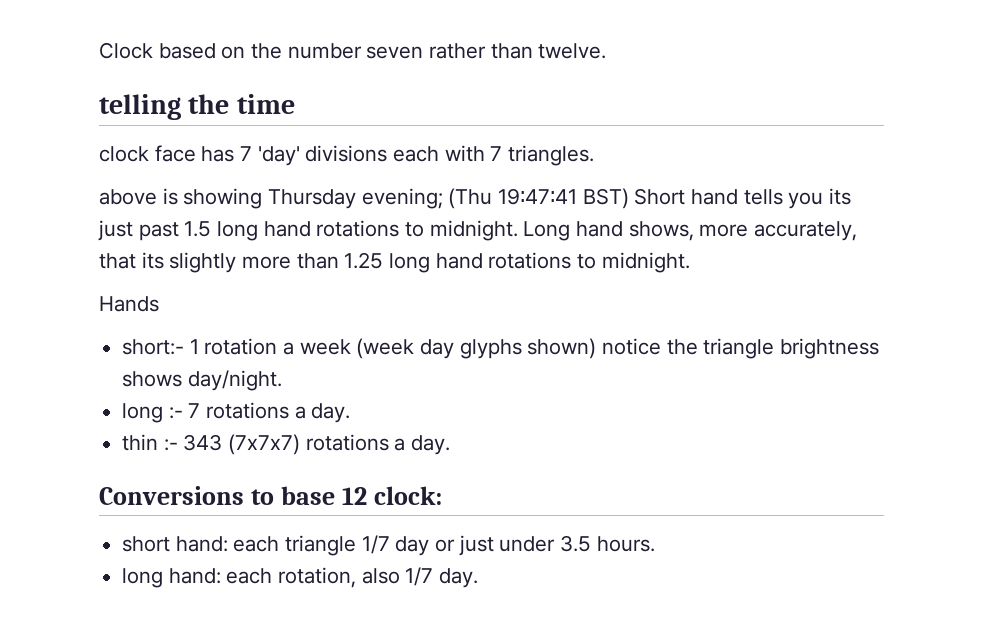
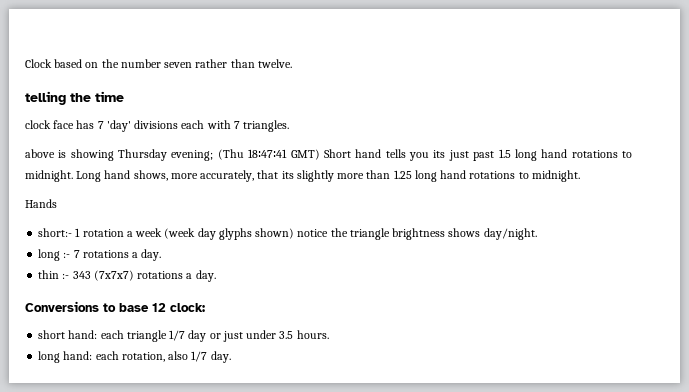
- above is showing Thursday evening; (Thu 19∶47∶41 BST) Short hand tells you its just past 1.5 long hand rotations to midnight.
+ above is showing Thursday evening; (Thu 18∶47∶41 GMT) Short hand tells you its just past 1.5 long hand rotations to midnight.

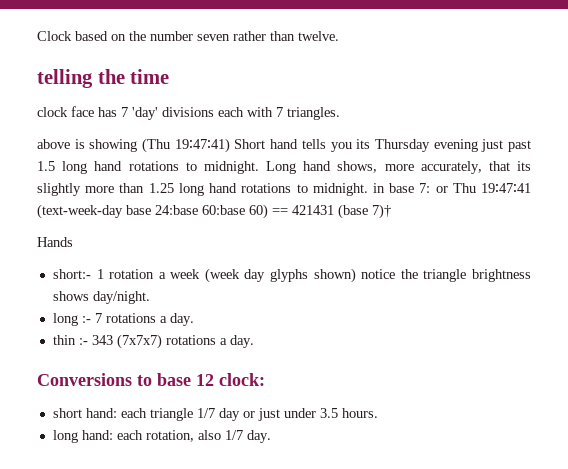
- above is showing Thursday evening; (Thu 18∶47∶41 GMT) Short hand tells you its just past 1.5 long hand rotations to midnight.
+ above is showing (Thu 19∶47∶41) Short hand tells you its Thursday evening just past 1.5 long hand rotations to midnight.
- Long hand shows, more accurately, that its slightly more than 1.25 long hand rotations to midnight.
+ Long hand shows, more accurately, that its slightly more than 1.25 long hand rotations to midnight. in base 7: or Thu 19∶47∶41 (text-week-day base 24:base 60:base 60) == 421431 (base 7)†

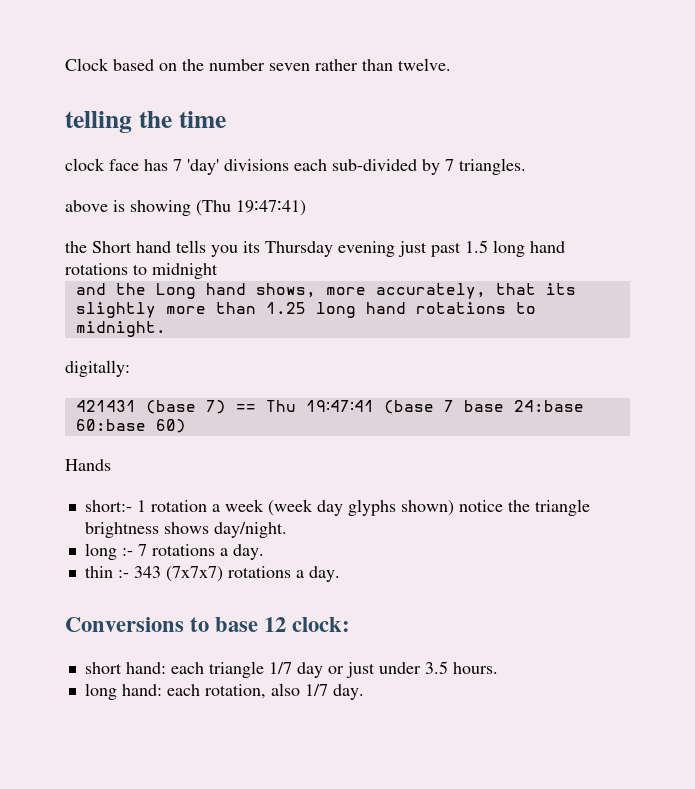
- clock face has 7 'day' divisions each with 7 triangles.
+ clock face has 7 'day' divisions each sub-divided by 7 triangles.
- above is showing (Thu 19∶47∶41) Short hand tells you its Thursday evening just past 1.5 long hand rotations to midnight. Long hand shows, more accurately, that its slightly more than 1.25 long hand rotations to midnight. in base 7: or Thu 19∶47∶41 (text-week-day base 24:base 60:base 60) == 421431 (base 7)†
+ above is showing (Thu 19∶47∶41)
+ the Short hand tells you its Thursday evening just past 1.5 long hand rotations to midnight
+ and the Long hand shows, more accurately, that its slightly more than 1.25 long hand rotations to midnight.
+ digitally:
+ 421431 (base 7) == Thu 19∶47∶41 (base 7 base 24:base 60:base 60)

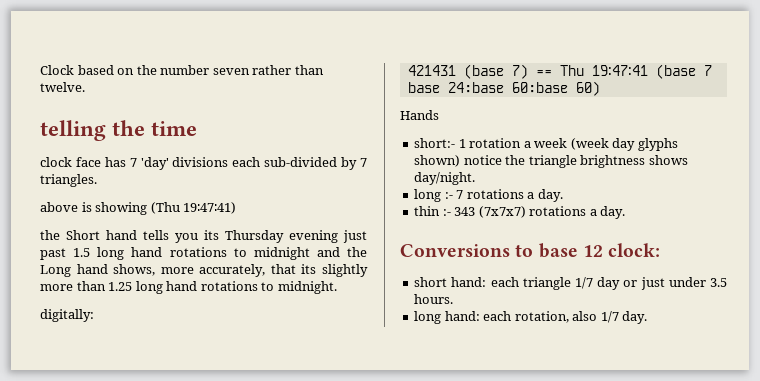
- the Short hand tells you its Thursday evening just past 1.5 long hand rotations to midnight
- and the Long hand shows, more accurately, that its slightly more than 1.25 long hand rotations to midnight.
+ the Short hand tells you its Thursday evening just past 1.5 long hand rotations to midnight and the Long hand shows, more accurately, that its slightly more than 1.25 long hand rotations to midnight.

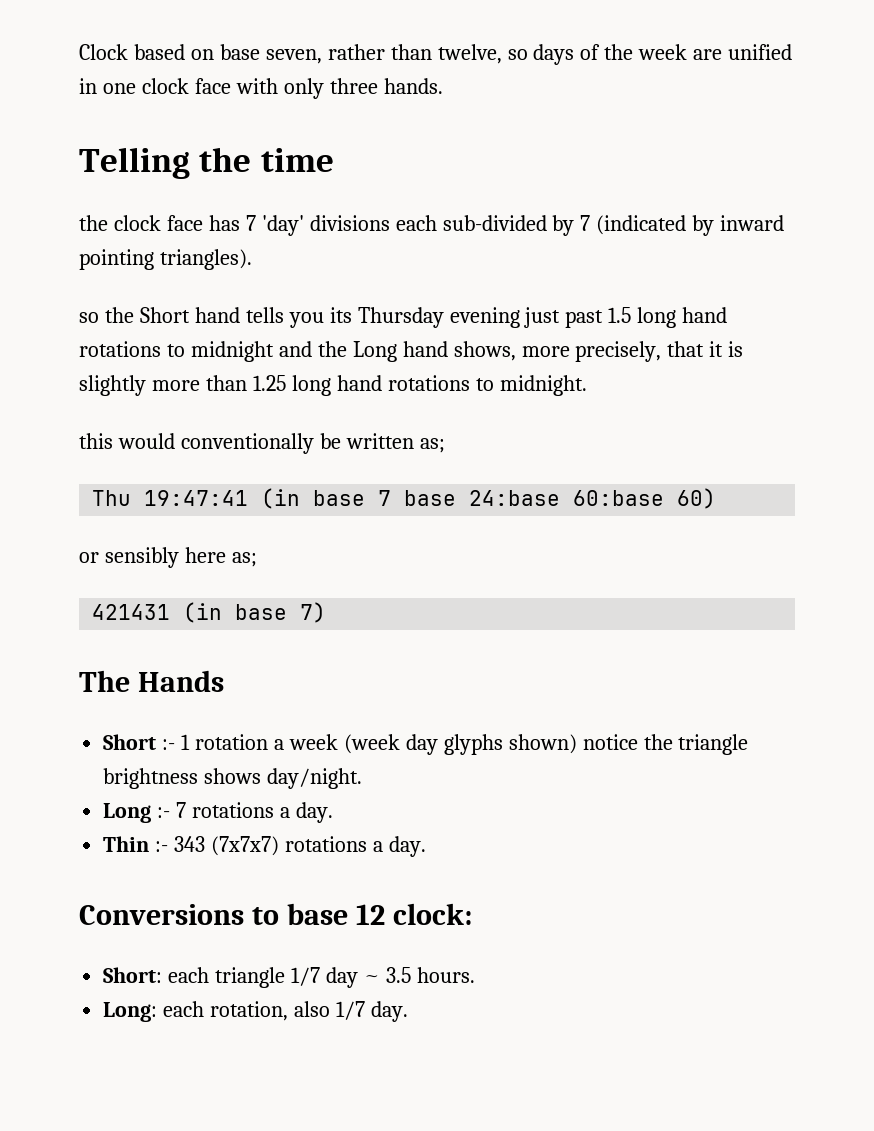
- Clock based on the number seven rather than twelve.
- telling the time
+ Clock based on base seven, rather than twelve, so days of the week are unified in one clock face with only three hands.
+ Telling the time
- clock face has 7 'day' divisions each sub-divided by 7 triangles.
- above is showing (Thu 19∶47∶41)
- the Short hand tells you its Thursday evening just past 1.5 long hand rotations to midnight and the Long hand shows, more accurately, that its slightly more than 1.25 long hand rotations to midnight.
+ the clock face has 7 'day' divisions each sub-divided by 7 (indicated by inward pointing triangles).
+ so the Short hand tells you its Thursday evening just past 1.5 long hand rotations to midnight and the Long hand shows, more precisely, that it is slightly more than 1.25 long hand rotations to midnight.
- digitally:
- 421431 (base 7) == Thu 19∶47∶41 (base 7 base 24:base 60:base 60)
+ this would conventionally be written as;
+ Thu 19∶47∶41 (in base 7 base 24:base 60:base 60)
- Hands
+ or sensibly here as;
+ 421431 (in base 7)
+ The Hands
- short:- 1 rotation a week (week day glyphs shown) notice the triangle brightness shows day/night.
+ Short :- 1 rotation a week (week day glyphs shown) notice the triangle brightness shows day/night.
- long :- 7 rotations a day.
+ Long :- 7 rotations a day.
- thin :- 343 (7x7x7) rotations a day.
+ Thin :- 343 (7x7x7) rotations a day.
- short hand: each triangle 1/7 day or just under 3.5 hours.
+ Short: each triangle 1/7 day ~ 3.5 hours.
- long hand: each rotation, also 1/7 day.
+ Long: each rotation, also 1/7 day.

